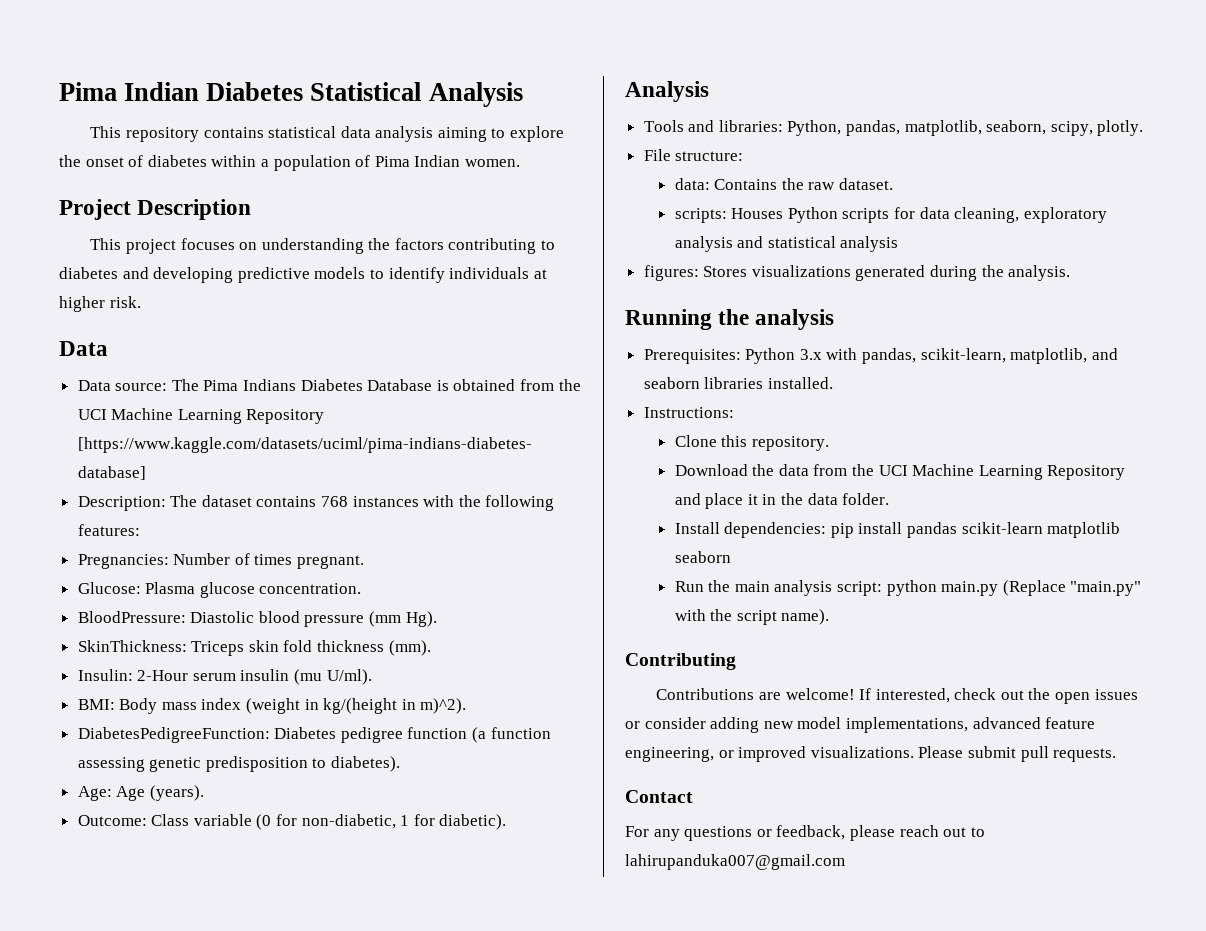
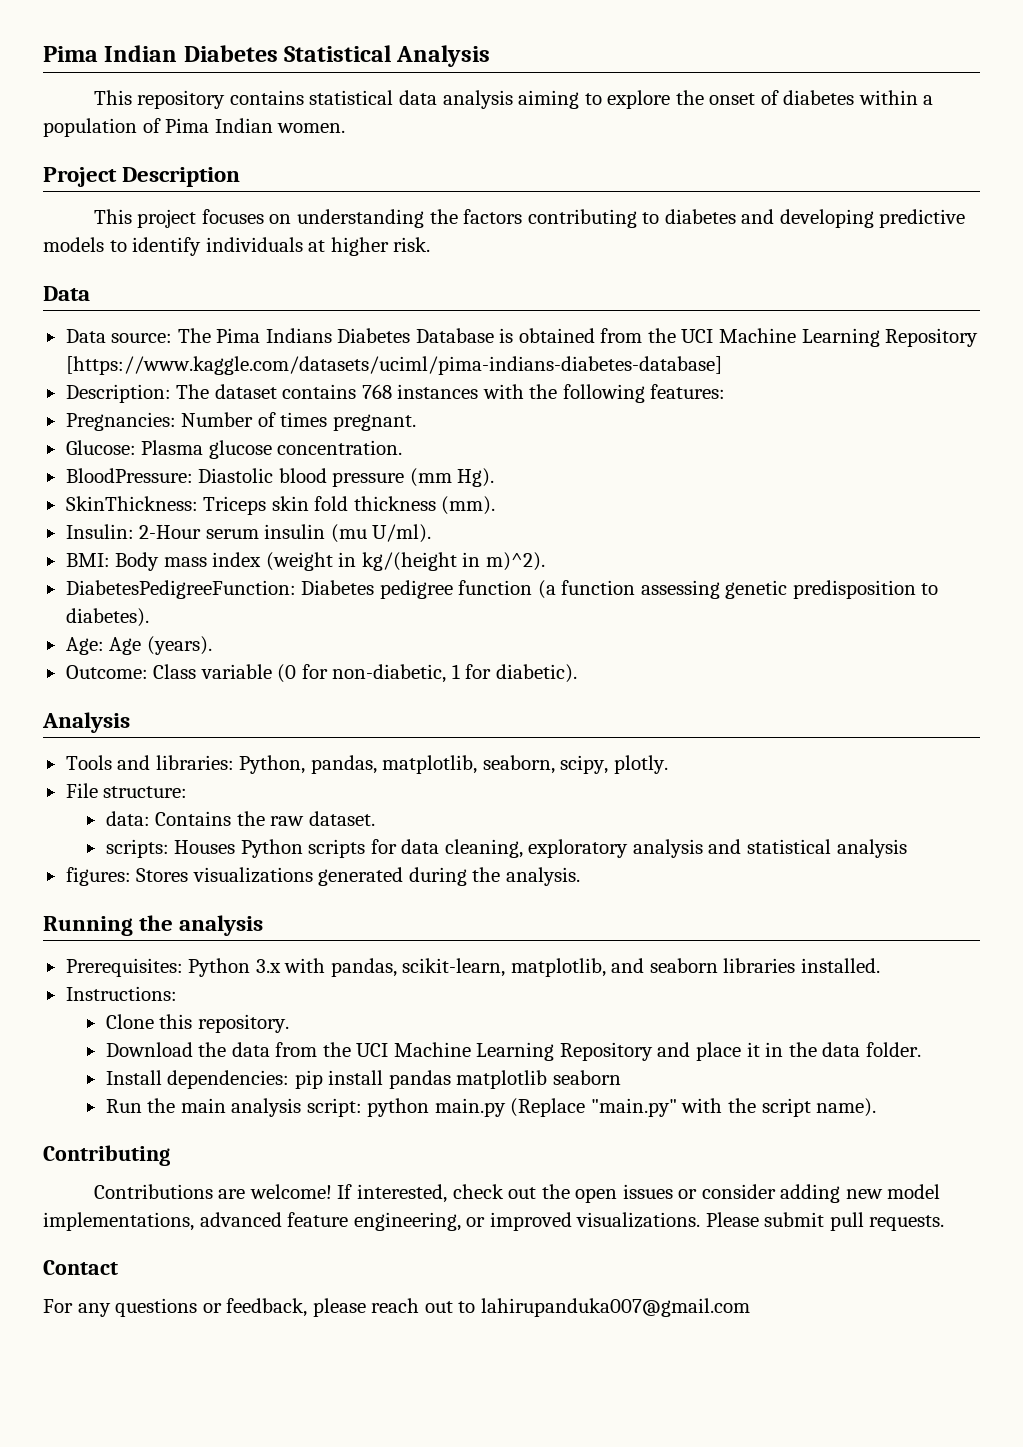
- Install dependencies: pip install pandas scikit-learn matplotlib seaborn
+ Install dependencies: pip install pandas matplotlib seaborn

